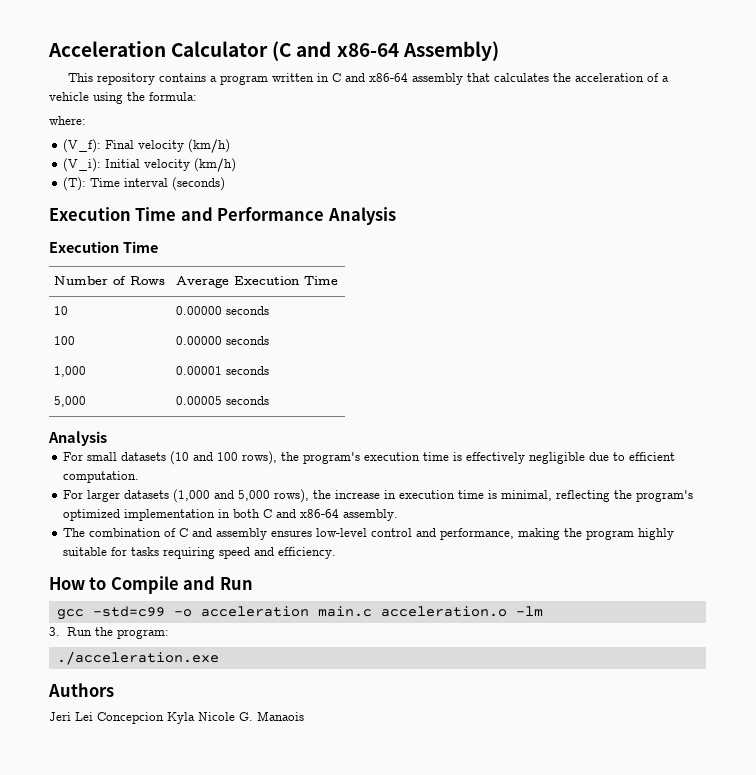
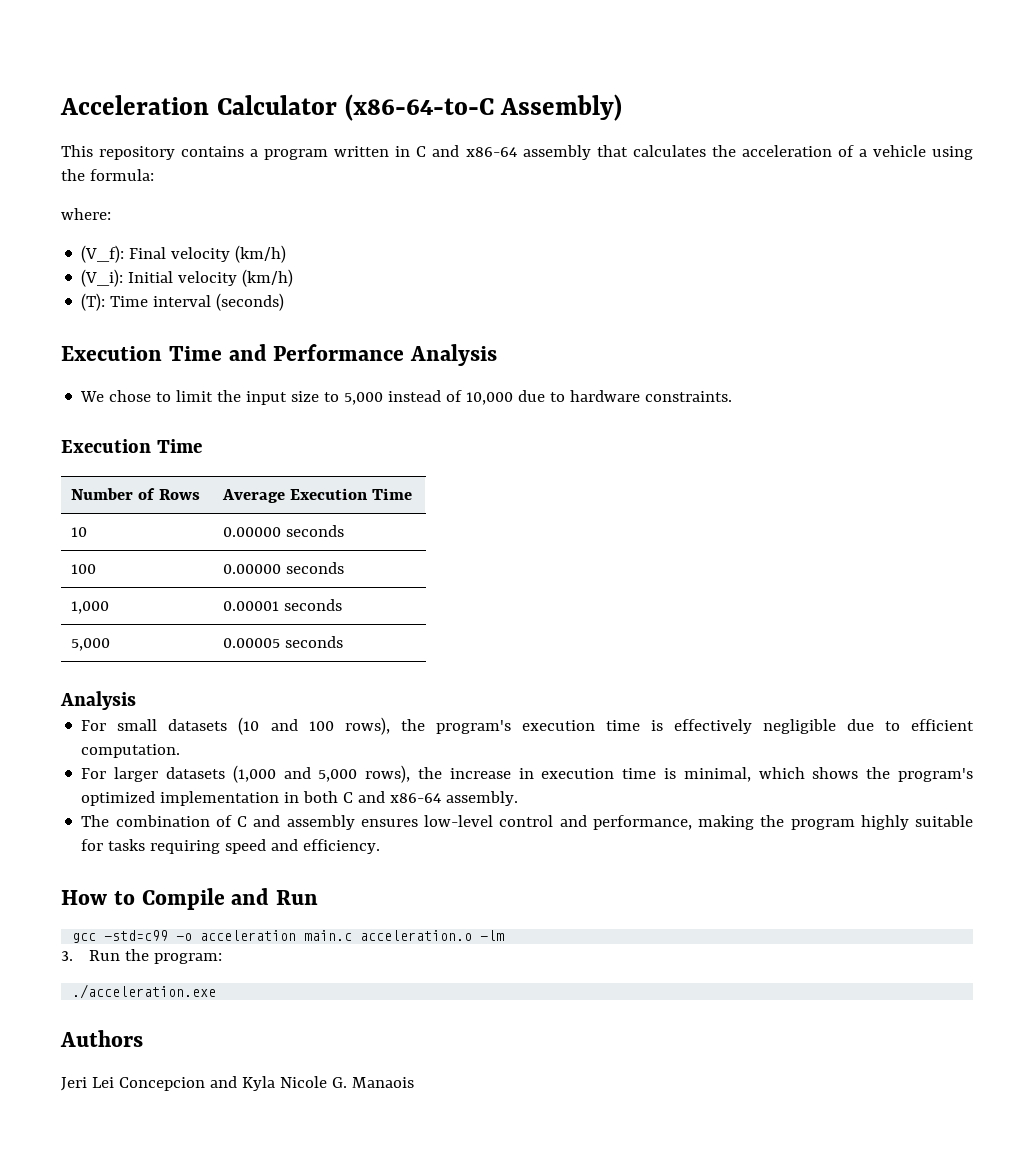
- Acceleration Calculator (C and x86-64 Assembly)
+ Acceleration Calculator (x86-64-to-C Assembly)
+ We chose to limit the input size to 5,000 instead of 10,000 due to hardware constraints.
- For larger datasets (1,000 and 5,000 rows), the increase in execution time is minimal, reflecting the program's optimized implementation in both C and x86-64 assembly.
+ For larger datasets (1,000 and 5,000 rows), the increase in execution time is minimal, which shows the program's optimized implementation in both C and x86-64 assembly.
- Jeri Lei Concepcion Kyla Nicole G. Manaois
+ Jeri Lei Concepcion and Kyla Nicole G. Manaois

